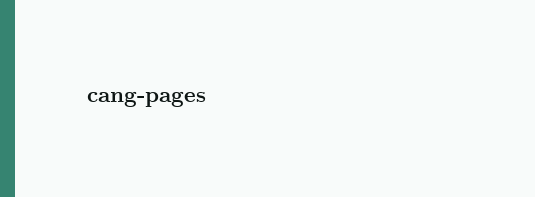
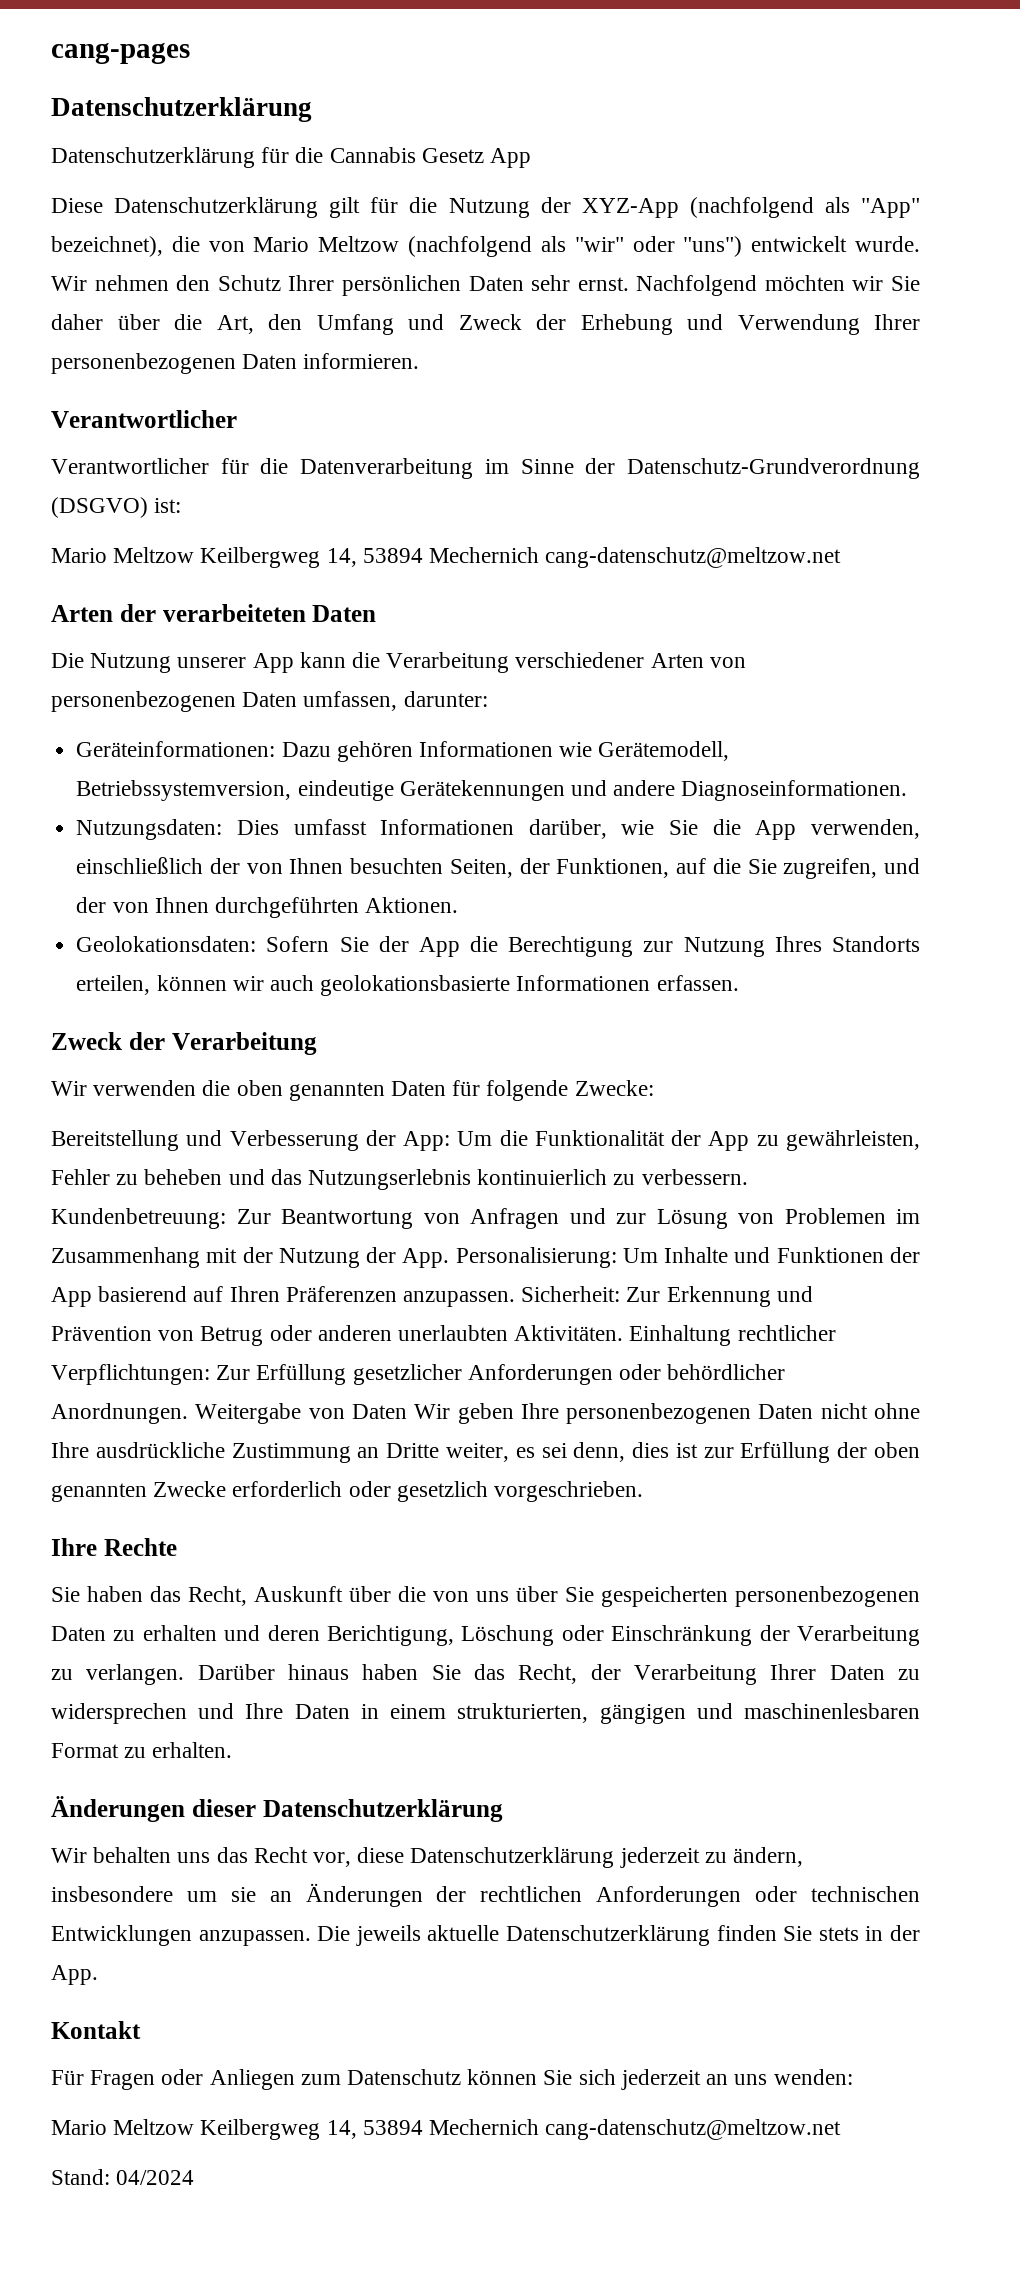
  cang-pages
+ Datenschutzerklärung
+ Datenschutzerklärung für die Cannabis Gesetz App
+ Diese Datenschutzerklärung gilt für die Nutzung der XYZ-App (nachfolgend als "App" bezeichnet), die von Mario Meltzow (nachfolgend als "wir" oder "uns") entwickelt wurde. Wir nehmen den Schutz Ihrer persönlichen Daten sehr ernst. Nachfolgend möchten wir Sie daher über die Art, den Umfang und Zweck der Erhebung und Verwendung Ihrer personenbezogenen Daten informieren.
+ Verantwortlicher
+ Verantwortlicher für die Datenverarbeitung im Sinne der Datenschutz-Grundverordnung (DSGVO) ist:
+ Mario Meltzow Keilbergweg 14, 53894 Mechernich cang-datenschutz@meltzow.net
+ Arten der verarbeiteten Daten
+ Die Nutzung unserer App kann die Verarbeitung verschiedener Arten von personenbezogenen Daten umfassen, darunter:
+ Geräteinformationen: Dazu gehören Informationen wie Gerätemodell, Betriebssystemversion, eindeutige Gerätekennungen und andere Diagnoseinformationen.
+ Nutzungsdaten: Dies umfasst Informationen darüber, wie Sie die App verwenden, einschließlich der von Ihnen besuchten Seiten, der Funktionen, auf die Sie zugreifen, und der von Ihnen durchgeführten Aktionen.
+ Geolokationsdaten: Sofern Sie der App die Berechtigung zur Nutzung Ihres Standorts erteilen, können wir auch geolokationsbasierte Informationen erfassen.
+ Zweck der Verarbeitung
+ Wir verwenden die oben genannten Daten für folgende Zwecke:
+ Bereitstellung und Verbesserung der App: Um die Funktionalität der App zu gewährleisten, Fehler zu beheben und das Nutzungserlebnis kontinuierlich zu verbessern. Kundenbetreuung: Zur Beantwortung von Anfragen und zur Lösung von Problemen im Zusammenhang mit der Nutzung der App. Personalisierung: Um Inhalte und Funktionen der App basierend auf Ihren Präferenzen anzupassen. Sicherheit: Zur Erkennung und Prävention von Betrug oder anderen unerlaubten Aktivitäten. Einhaltung rechtlicher Verpflichtungen: Zur Erfüllung gesetzlicher Anforderungen oder behördlicher Anordnungen. Weitergabe von Daten Wir geben Ihre personenbezogenen Daten nicht ohne Ihre ausdrückliche Zustimmung an Dritte weiter, es sei denn, dies ist zur Erfüllung der oben genannten Zwecke erforderlich oder gesetzlich vorgeschrieben.
+ Ihre Rechte
+ Sie haben das Recht, Auskunft über die von uns über Sie gespeicherten personenbezogenen Daten zu erhalten und deren Berichtigung, Löschung oder Einschränkung der Verarbeitung zu verlangen. Darüber hinaus haben Sie das Recht, der Verarbeitung Ihrer Daten zu widersprechen und Ihre Daten in einem strukturierten, gängigen und maschinenlesbaren Format zu erhalten.
+ Änderungen dieser Datenschutzerklärung
+ Wir behalten uns das Recht vor, diese Datenschutzerklärung jederzeit zu ändern, insbesondere um sie an Änderungen der rechtlichen Anforderungen oder technischen Entwicklungen anzupassen. Die jeweils aktuelle Datenschutzerklärung finden Sie stets in der App.
+ Kontakt
+ Für Fragen oder Anliegen zum Datenschutz können Sie sich jederzeit an uns wenden:
+ Mario Meltzow Keilbergweg 14, 53894 Mechernich cang-datenschutz@meltzow.net
+ Stand: 04/2024

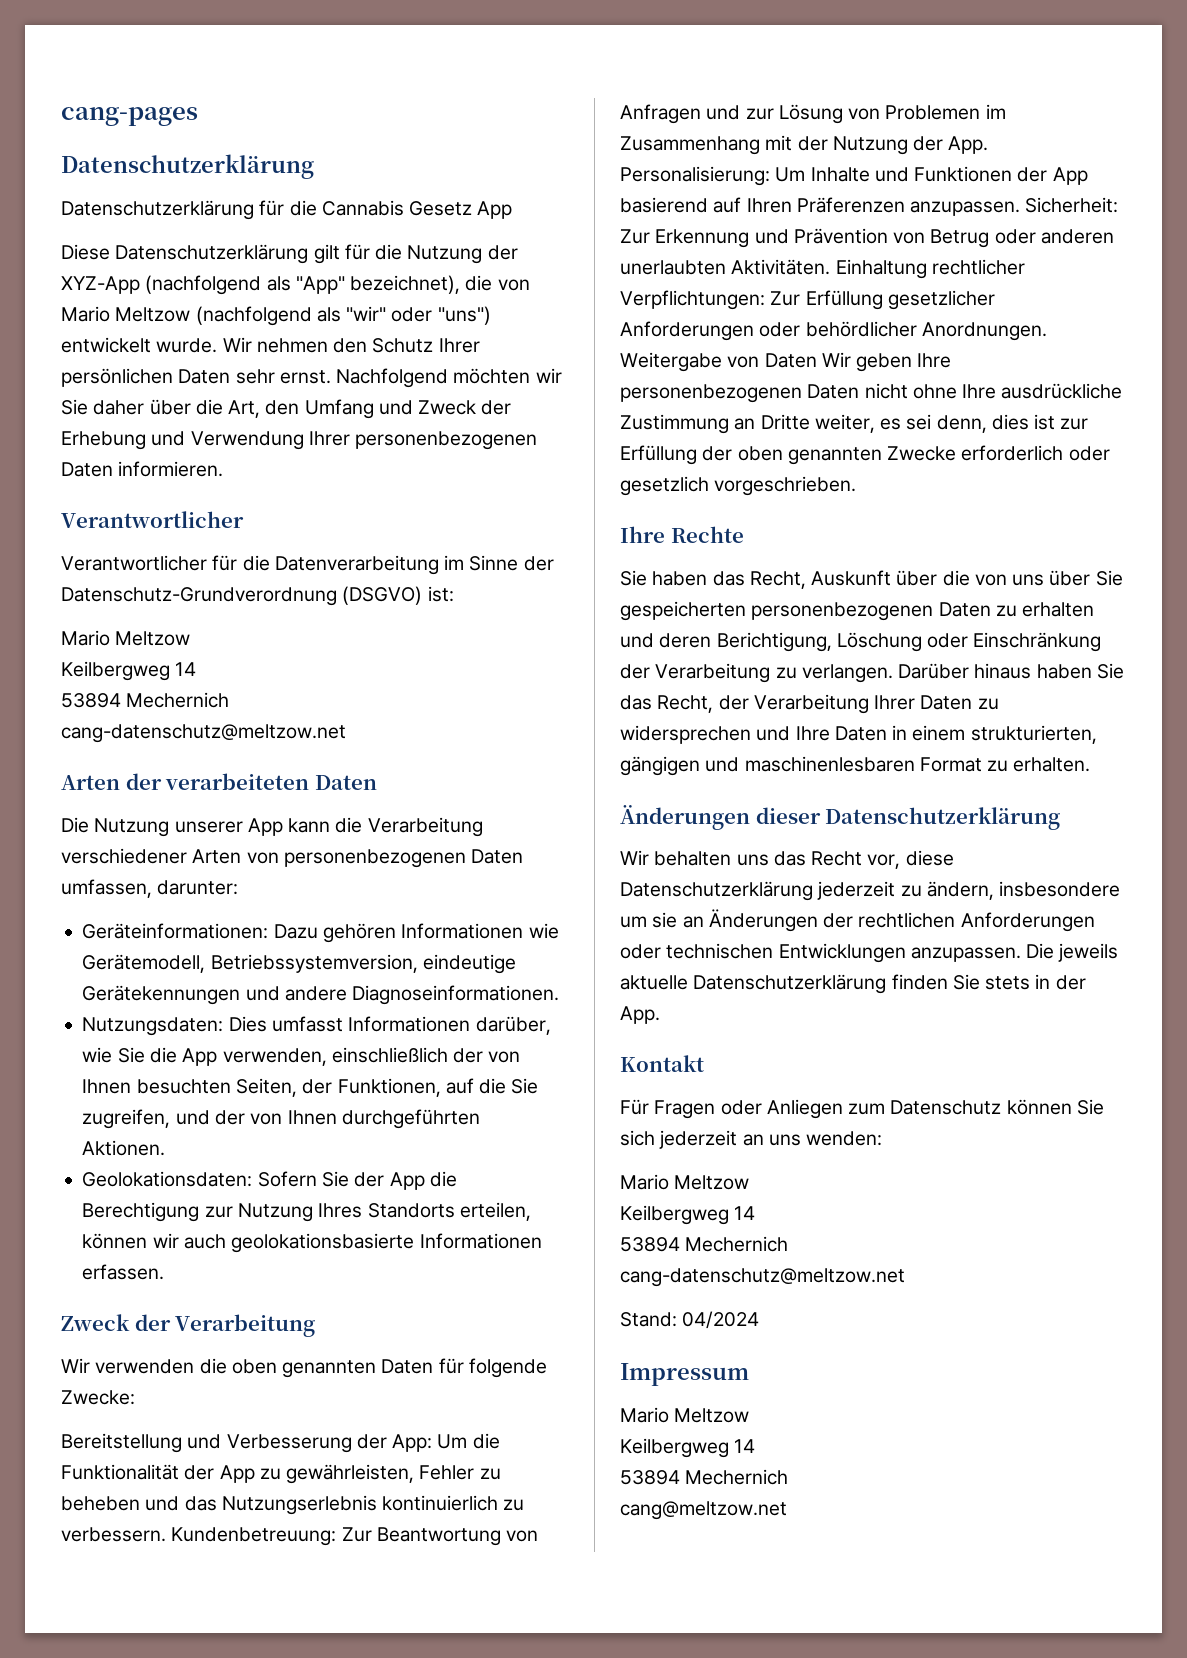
  Verantwortlicher für die Datenverarbeitung im Sinne der Datenschutz-Grundverordnung (DSGVO) ist:
- Mario Meltzow Keilbergweg 14, 53894 Mechernich cang-datenschutz@meltzow.net
+ Mario Meltzow
+ Keilbergweg 14
+ 53894 Mechernich
+ cang-datenschutz@meltzow.net
  Für Fragen oder Anliegen zum Datenschutz können Sie sich jederzeit an uns wenden:
- Mario Meltzow Keilbergweg 14, 53894 Mechernich cang-datenschutz@meltzow.net
+ Mario Meltzow
+ Keilbergweg 14
+ 53894 Mechernich
+ cang-datenschutz@meltzow.net
+ Impressum
+ Mario Meltzow
+ Keilbergweg 14
+ 53894 Mechernich
+ cang@meltzow.net

